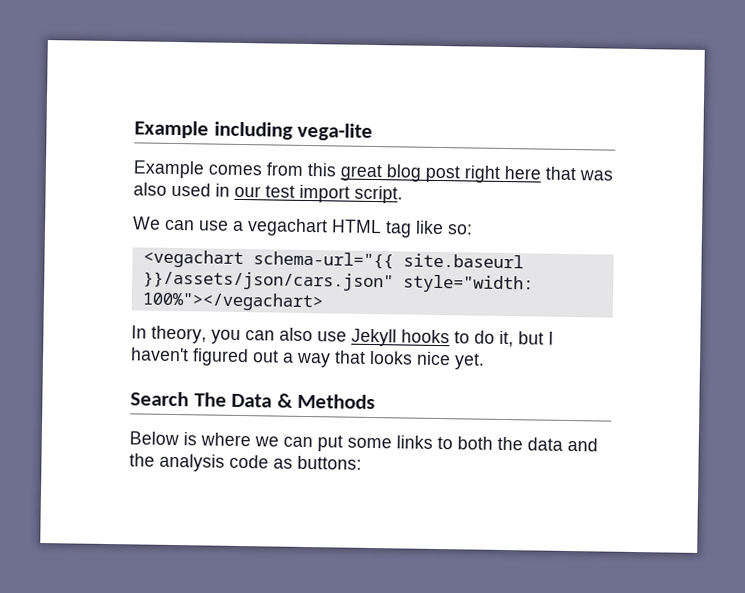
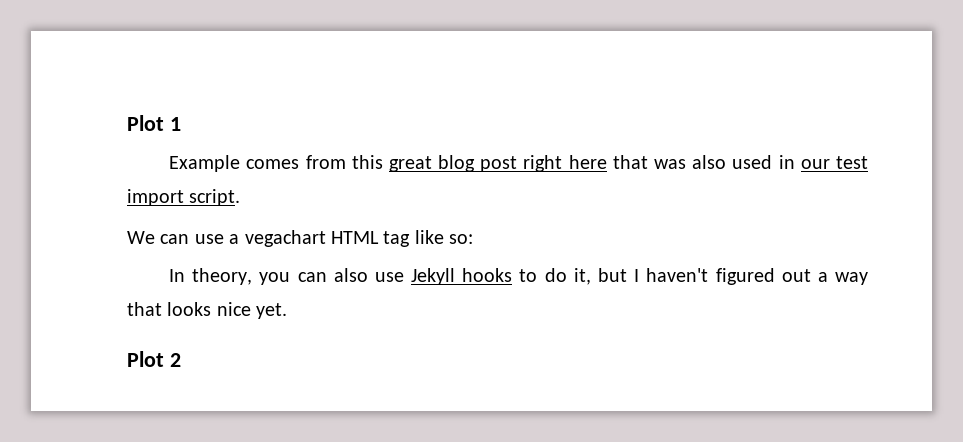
- Example including vega-lite
+ Plot 1
- <vegachart schema-url="{{ site.baseurl }}/assets/json/cars.json" style="width: 100%"></vegachart>
- Search The Data & Methods
- Below is where we can put some links to both the data and the analysis code as buttons:
+ Plot 2

